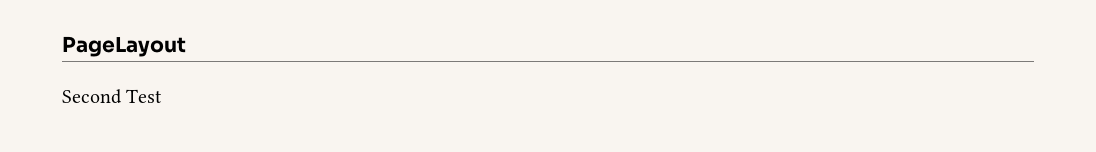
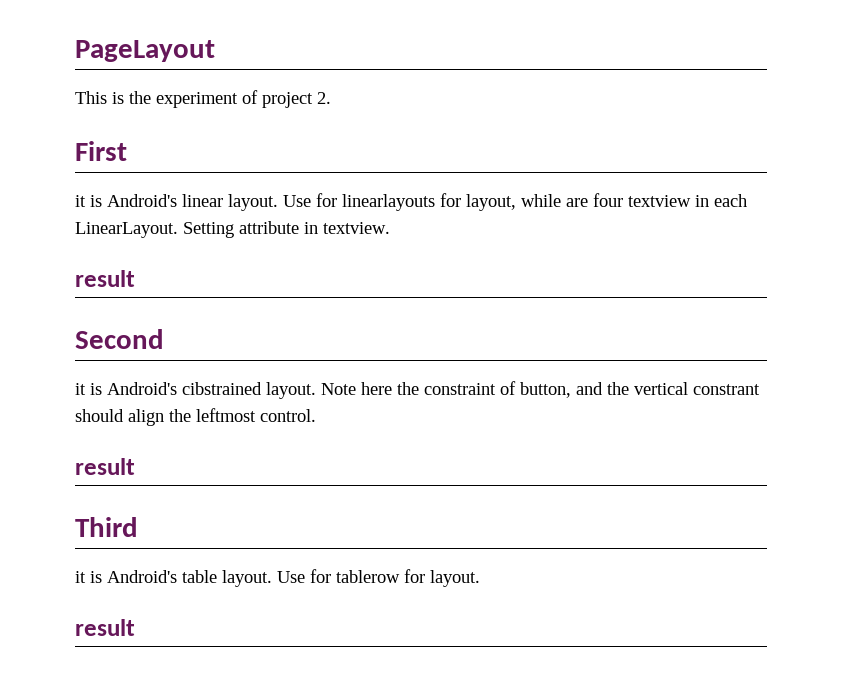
- Second Test
+ This is the experiment of project 2.
+ First
+ it is Android's linear layout. Use for linearlayouts for layout, while are four textview in each LinearLayout. Setting attribute in textview.
+ result
+ Second
+ it is Android's cibstrained layout. Note here the constraint of button, and the vertical constrant should align the leftmost control.
+ result
+ Third
+ it is Android's table layout. Use for tablerow for layout.
+ result

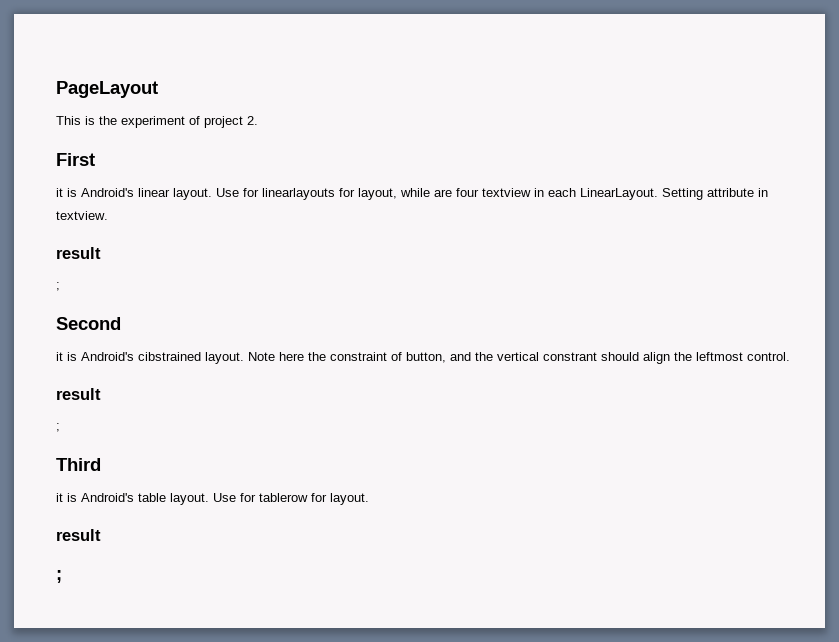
  Setting attribute in textview.
  result
+ ;
  Note here the constraint of button, and the vertical constrant should align the leftmost control.
  result
+ ;
  Use for tablerow for layout.
  result
+ ;

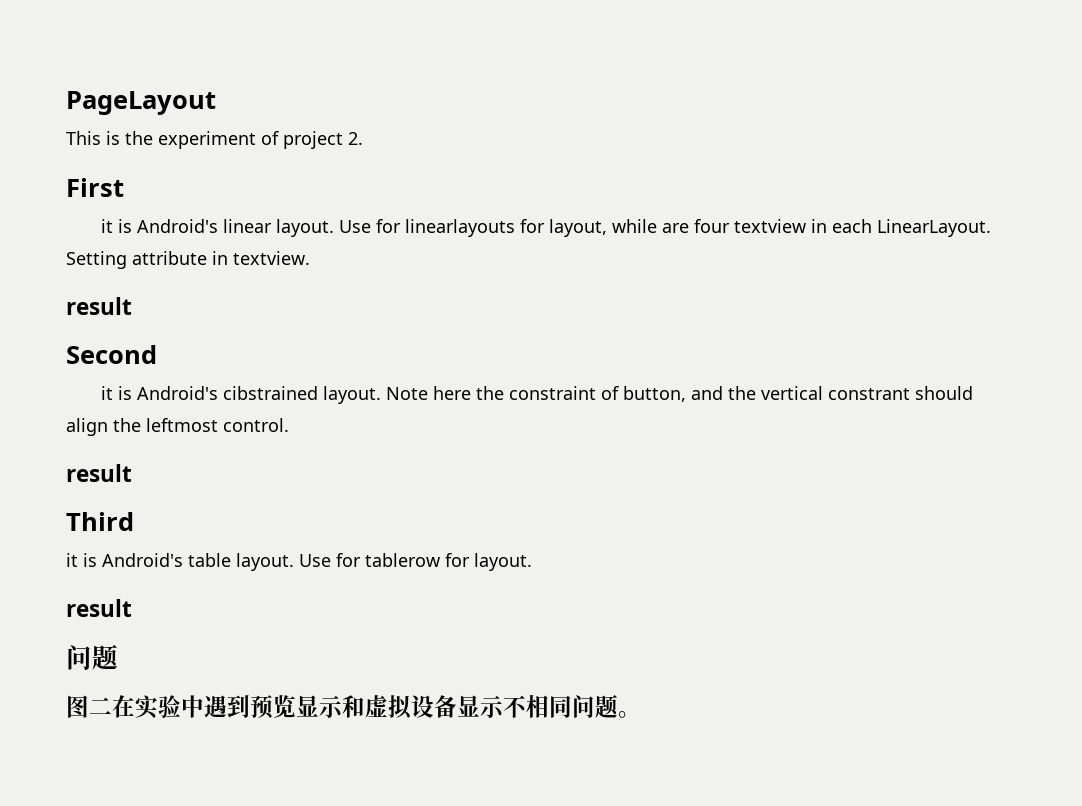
  Setting attribute in textview.
  result
- ;
  Note here the constraint of button, and the vertical constrant should align the leftmost control.
  result
- ;
  Use for tablerow for layout.
  result
- ;
+ 问题
+ 图二在实验中遇到预览显示和虚拟设备显示不相同问题。

